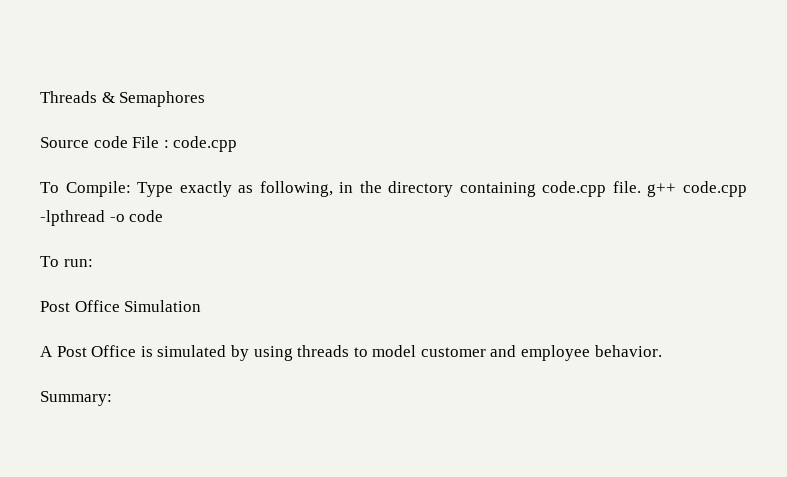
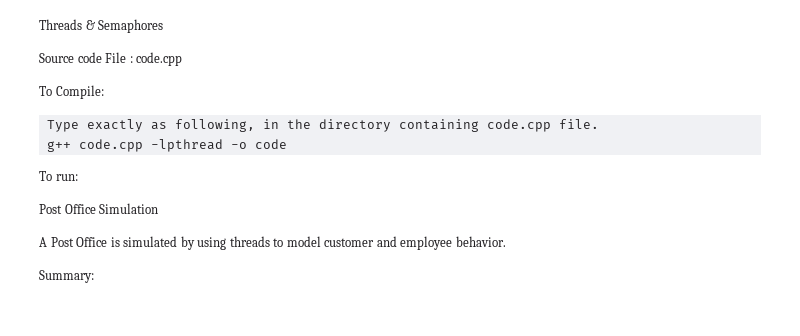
- To Compile: Type exactly as following, in the directory containing code.cpp file. g++ code.cpp -lpthread -o code
+ To Compile:
+ Type exactly as following, in the directory containing code.cpp file.
+ g++ code.cpp -lpthread -o code

